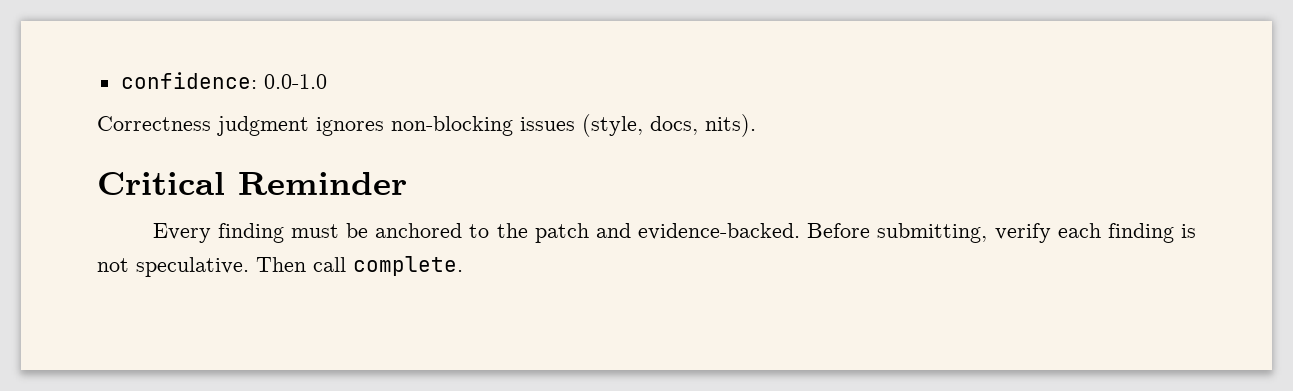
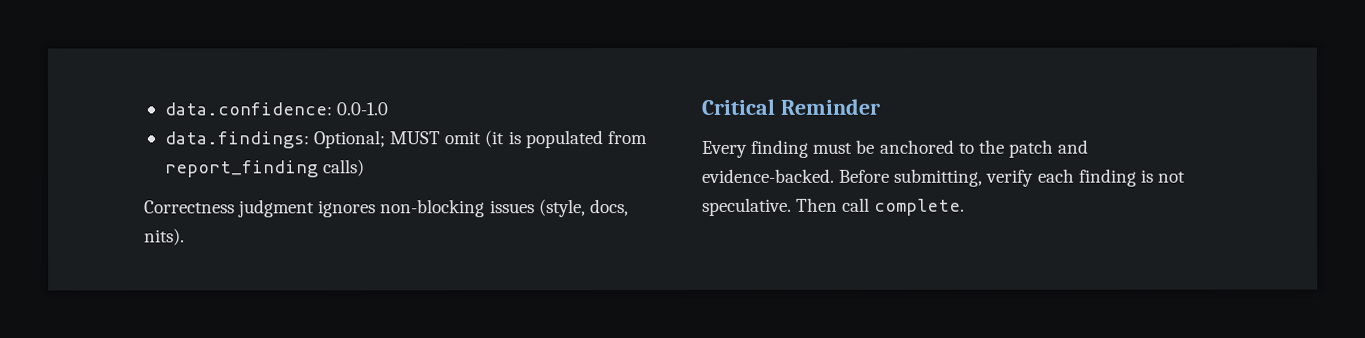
- confidence: 0.0-1.0
+ data.confidence: 0.0-1.0
+ data.findings: Optional; MUST omit (it is populated from report_finding calls)

